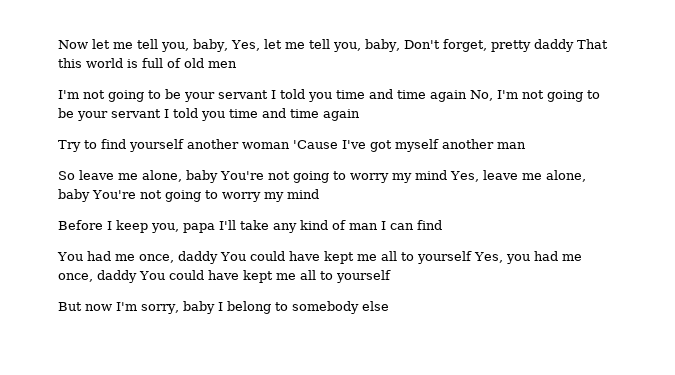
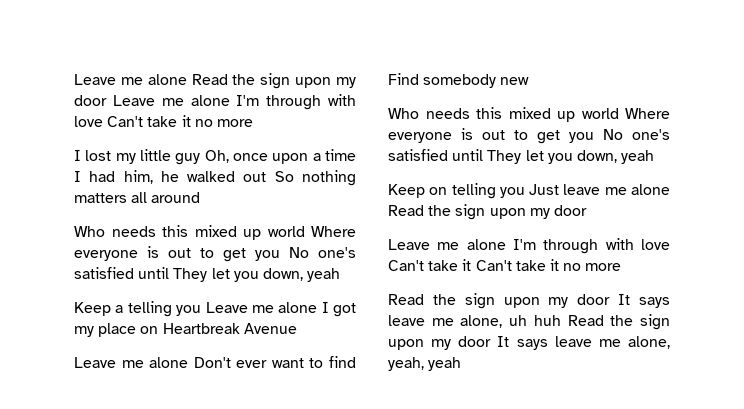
- Now let me tell you, baby, Yes, let me tell you, baby, Don't forget, pretty daddy That this world is full of old men
- I'm not going to be your servant I told you time and time again No, I'm not going to be your servant I told you time and time again
- Try to find yourself another woman 'Cause I've got myself another man
- So leave me alone, baby You're not going to worry my mind Yes, leave me alone, baby You're not going to worry my mind
- Before I keep you, papa I'll take any kind of man I can find
- You had me once, daddy You could have kept me all to yourself Yes, you had me once, daddy You could have kept me all to yourself
- But now I'm sorry, baby I belong to somebody else
+ Leave me alone Read the sign upon my door Leave me alone I'm through with love Can't take it no more
+ I lost my little guy Oh, once upon a time I had him, he walked out So nothing matters all around
+ Who needs this mixed up world Where everyone is out to get you No one's satisfied until They let you down, yeah
+ Keep a telling you Leave me alone I got my place on Heartbreak Avenue
+ Leave me alone Don't ever want to find Find somebody new
+ Who needs this mixed up world Where everyone is out to get you No one's satisfied until They let you down, yeah
+ Keep on telling you Just leave me alone Read the sign upon my door
+ Leave me alone I'm through with love Can't take it Can't take it no more
+ Read the sign upon my door It says leave me alone, uh huh Read the sign upon my door It says leave me alone, yeah, yeah

